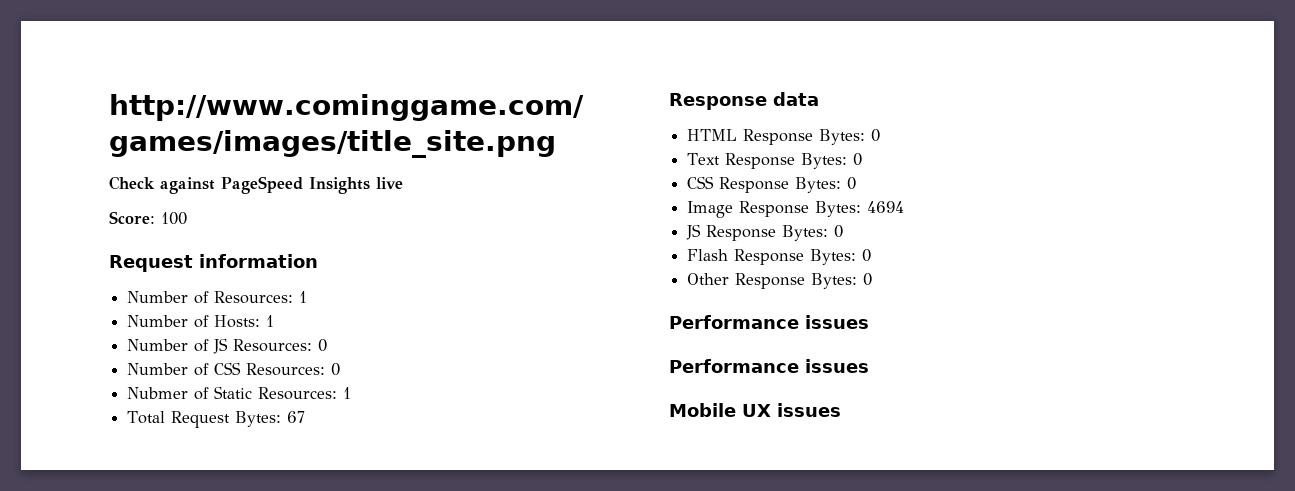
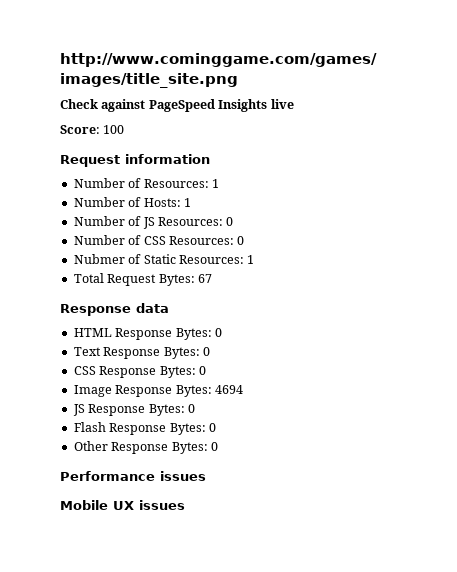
  Other Response Bytes: 0
- Performance issues

